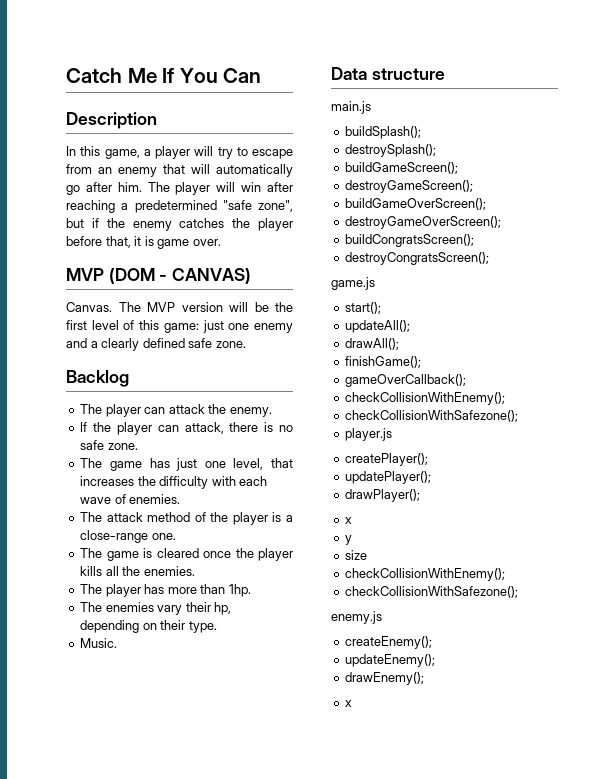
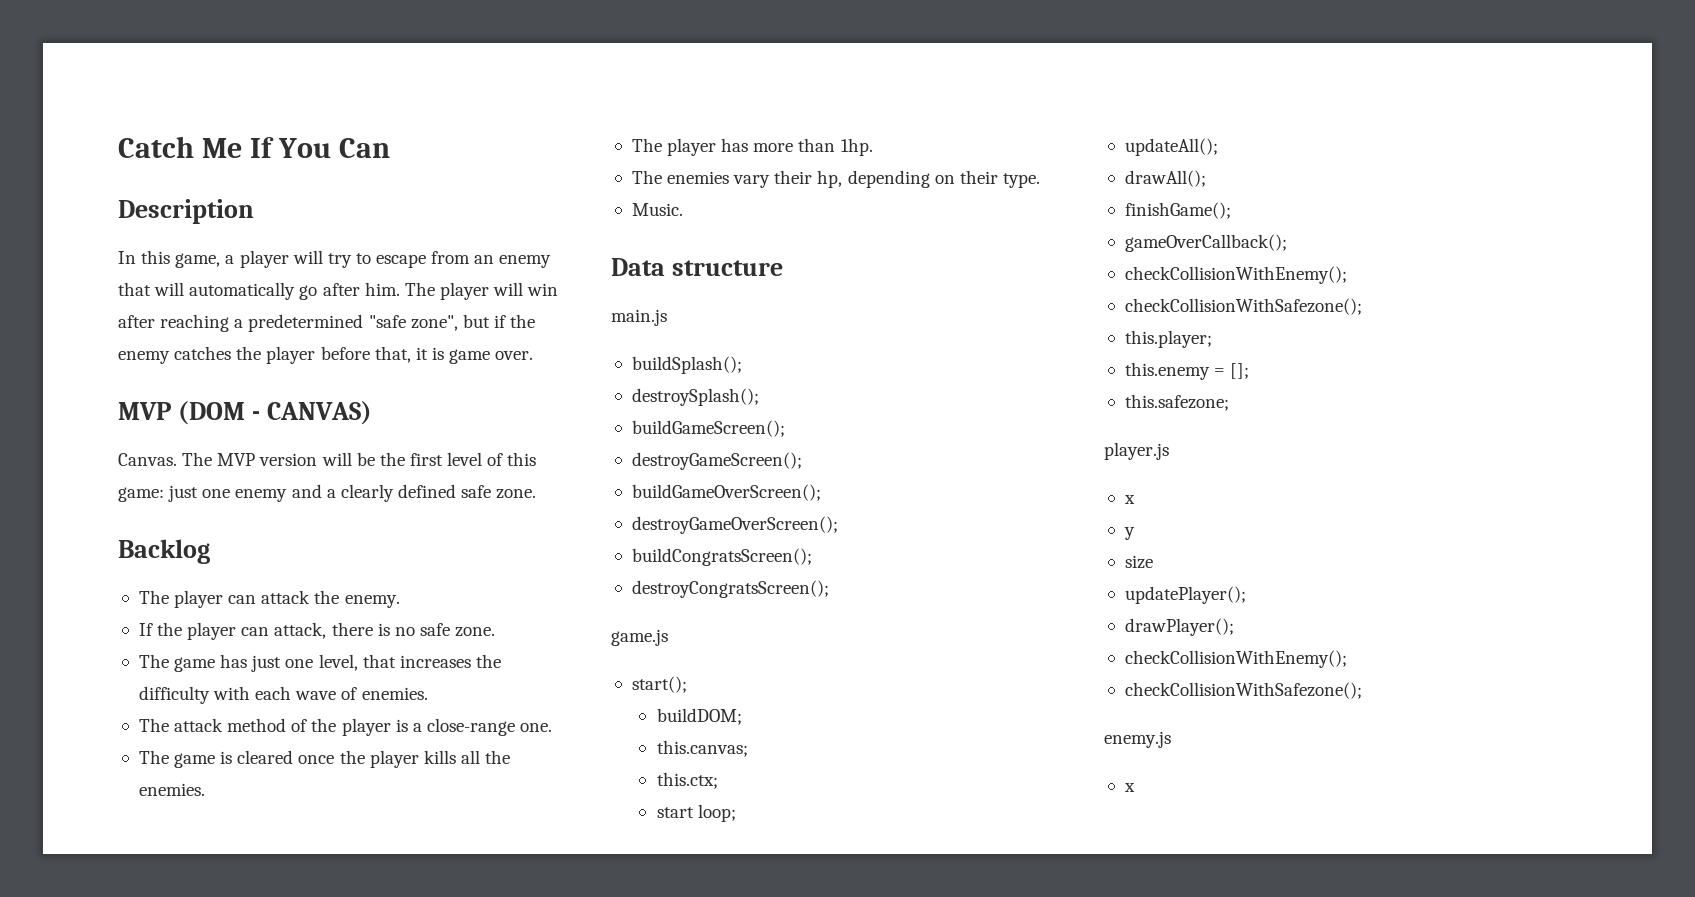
+ buildDOM;
+ this.canvas;
+ this.ctx;
+ start loop;
+ this.player;
+ this.enemy = [];
+ this.safezone;
  player.js
- createPlayer();
- updatePlayer();
- drawPlayer();
+ updatePlayer();
+ drawPlayer();
- createEnemy();
- updateEnemy();
- drawEnemy();

